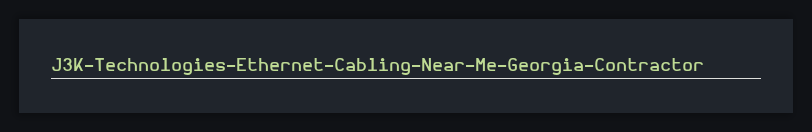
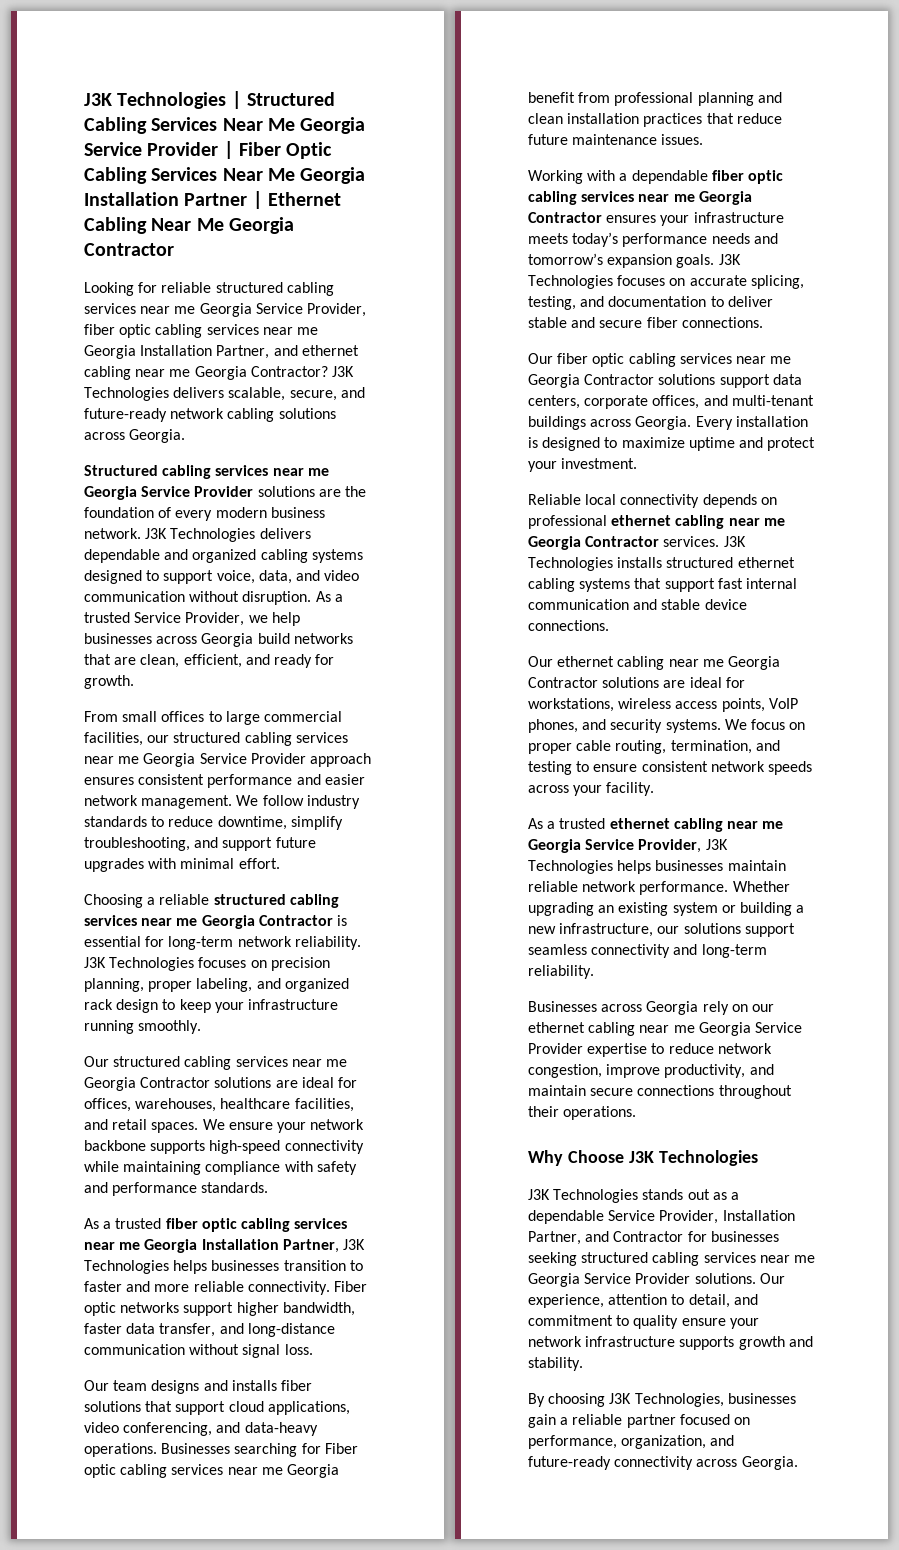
- J3K-Technologies-Ethernet-Cabling-Near-Me-Georgia-Contractor
+ J3K Technologies | Structured Cabling Services Near Me Georgia Service Provider | Fiber Optic Cabling Services Near Me Georgia Installation Partner | Ethernet Cabling Near Me Georgia Contractor
+ Looking for reliable structured cabling services near me Georgia Service Provider, fiber optic cabling services near me Georgia Installation Partner, and ethernet cabling near me Georgia Contractor? J3K Technologies delivers scalable, secure, and future-ready network cabling solutions across Georgia.
+ Structured cabling services near me Georgia Service Provider solutions are the foundation of every modern business network. J3K Technologies delivers dependable and organized cabling systems designed to support voice, data, and video communication without disruption. As a trusted Service Provider, we help businesses across Georgia build networks that are clean, efficient, and ready for growth.
+ From small offices to large commercial facilities, our structured cabling services near me Georgia Service Provider approach ensures consistent performance and easier network management. We follow industry standards to reduce downtime, simplify troubleshooting, and support future upgrades with minimal effort.
+ Choosing a reliable structured cabling services near me Georgia Contractor is essential for long-term network reliability. J3K Technologies focuses on precision planning, proper labeling, and organized rack design to keep your infrastructure running smoothly.
+ Our structured cabling services near me Georgia Contractor solutions are ideal for offices, warehouses, healthcare facilities, and retail spaces. We ensure your network backbone supports high-speed connectivity while maintaining compliance with safety and performance standards.
+ As a trusted fiber optic cabling services near me Georgia Installation Partner, J3K Technologies helps businesses transition to faster and more reliable connectivity. Fiber optic networks support higher bandwidth, faster data transfer, and long-distance communication without signal loss.
+ Our team designs and installs fiber solutions that support cloud applications, video conferencing, and data-heavy operations. Businesses searching for Fiber optic cabling services near me Georgia benefit from professional planning and clean installation practices that reduce future maintenance issues.
+ Working with a dependable fiber optic cabling services near me Georgia Contractor ensures your infrastructure meets today’s performance needs and tomorrow’s expansion goals. J3K Technologies focuses on accurate splicing, testing, and documentation to deliver stable and secure fiber connections.
+ Our fiber optic cabling services near me Georgia Contractor solutions support data centers, corporate offices, and multi-tenant buildings across Georgia. Every installation is designed to maximize uptime and protect your investment.
+ Reliable local connectivity depends on professional ethernet cabling near me Georgia Contractor services. J3K Technologies installs structured ethernet cabling systems that support fast internal communication and stable device connections.
+ Our ethernet cabling near me Georgia Contractor solutions are ideal for workstations, wireless access points, VoIP phones, and security systems. We focus on proper cable routing, termination, and testing to ensure consistent network speeds across your facility.
+ As a trusted ethernet cabling near me Georgia Service Provider, J3K Technologies helps businesses maintain reliable network performance. Whether upgrading an existing system or building a new infrastructure, our solutions support seamless connectivity and long-term reliability.
+ Businesses across Georgia rely on our ethernet cabling near me Georgia Service Provider expertise to reduce network congestion, improve productivity, and maintain secure connections throughout their operations.
+ Why Choose J3K Technologies
+ J3K Technologies stands out as a dependable Service Provider, Installation Partner, and Contractor for businesses seeking structured cabling services near me Georgia Service Provider solutions. Our experience, attention to detail, and commitment to quality ensure your network infrastructure supports growth and stability.
+ By choosing J3K Technologies, businesses gain a reliable partner focused on performance, organization, and future-ready connectivity across Georgia.

